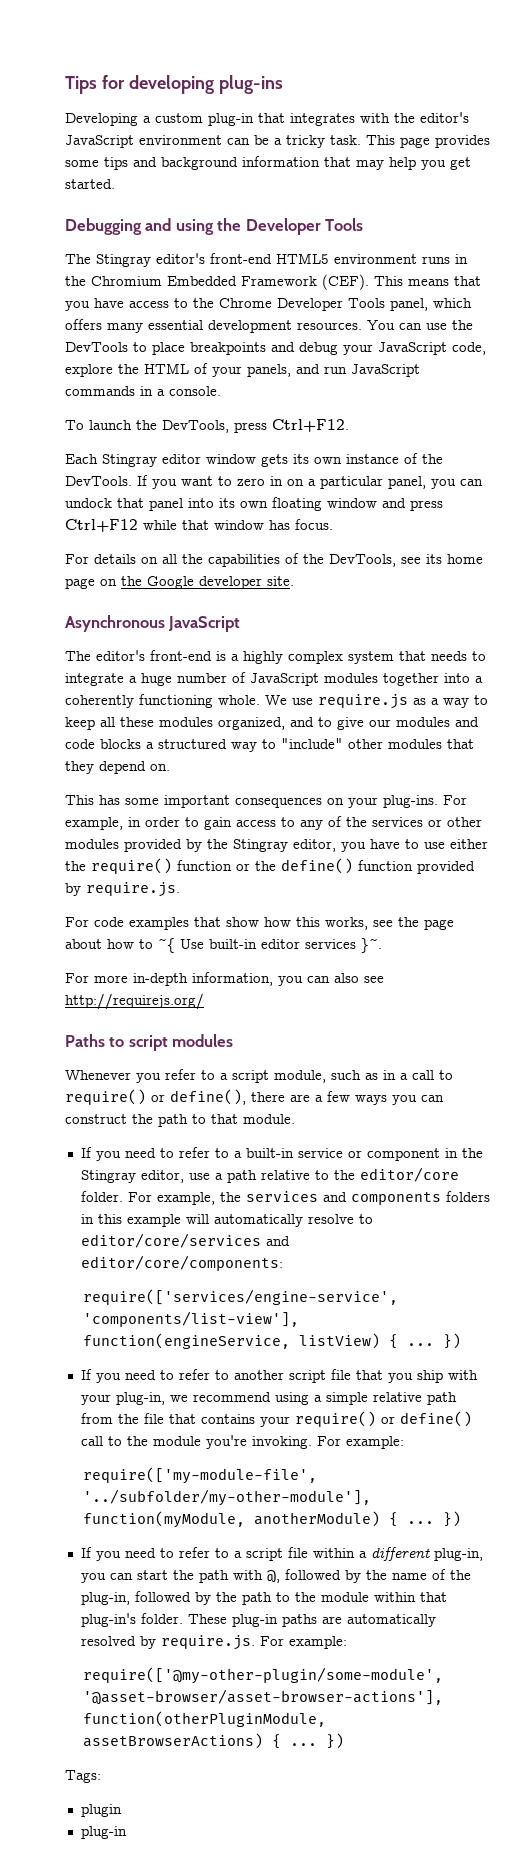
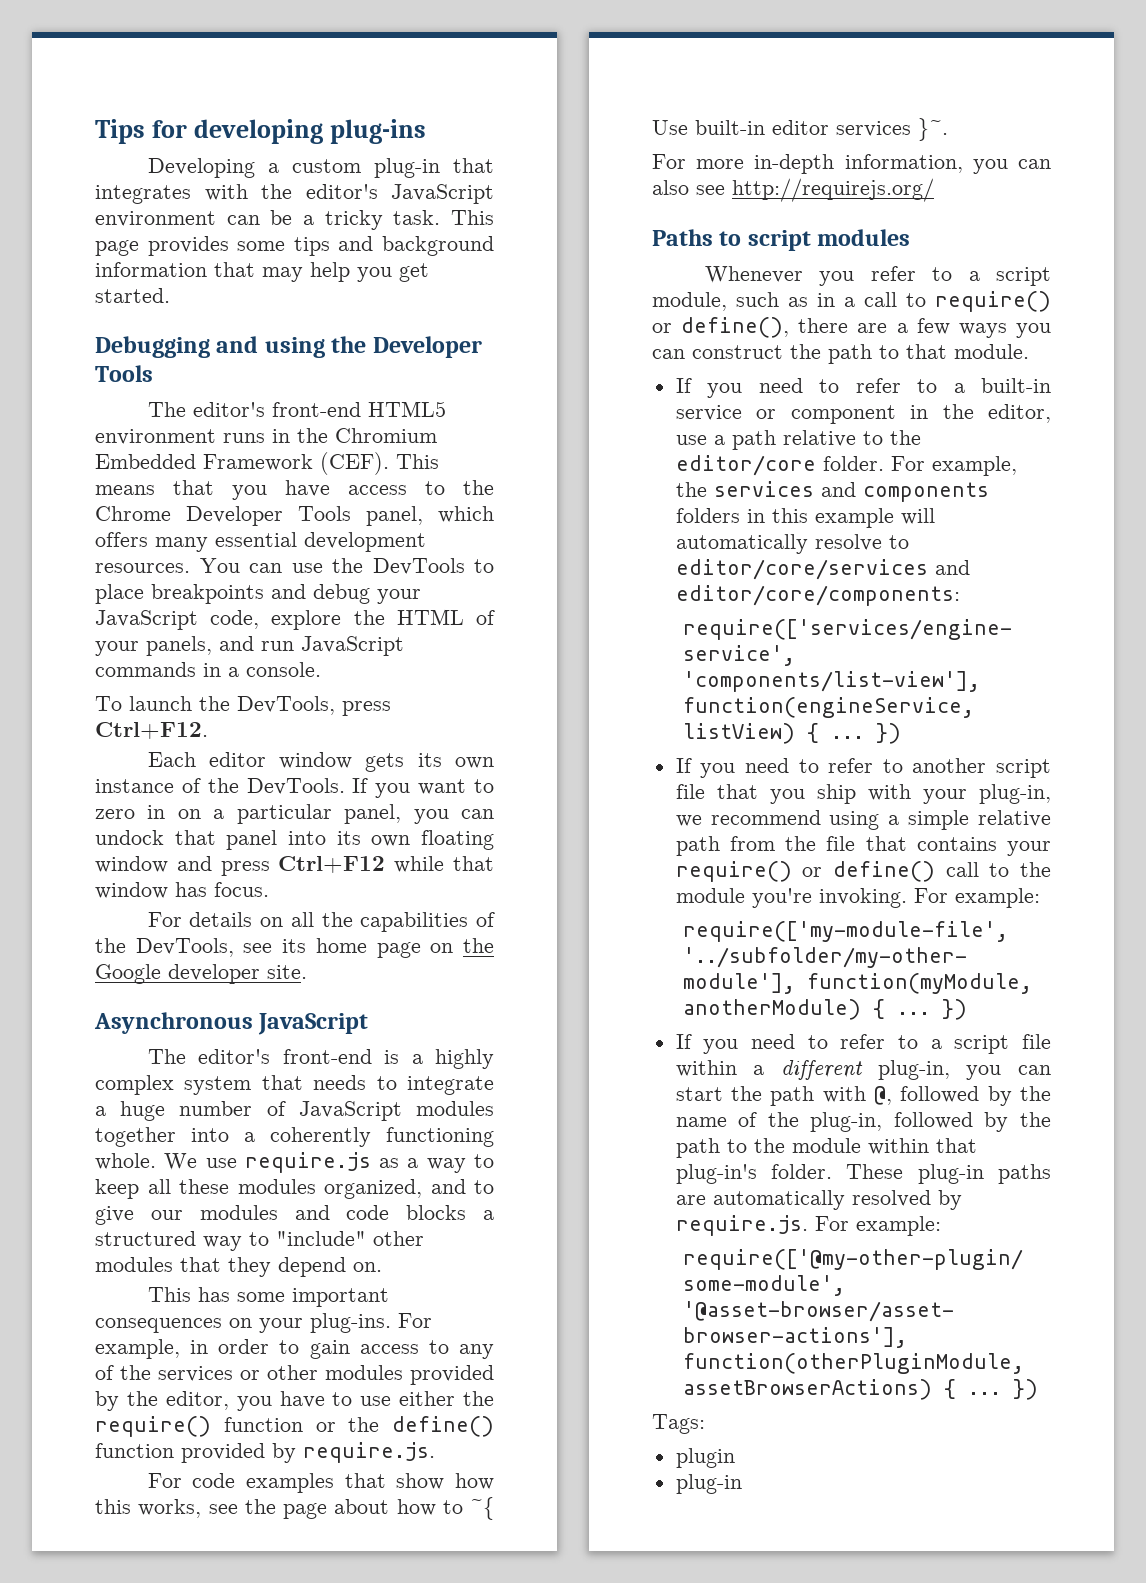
- The Stingray editor's front-end HTML5 environment runs in the Chromium Embedded Framework (CEF).
+ The editor's front-end HTML5 environment runs in the Chromium Embedded Framework (CEF).
- Each Stingray editor window gets its own instance of the DevTools.
+ Each editor window gets its own instance of the DevTools.
- For example, in order to gain access to any of the services or other modules provided by the Stingray editor, you have to use either the require() function or the define() function provided by require.js.
+ For example, in order to gain access to any of the services or other modules provided by the editor, you have to use either the require() function or the define() function provided by require.js.
- If you need to refer to a built-in service or component in the Stingray editor, use a path relative to the editor/core folder.
+ If you need to refer to a built-in service or component in the editor, use a path relative to the editor/core folder.

